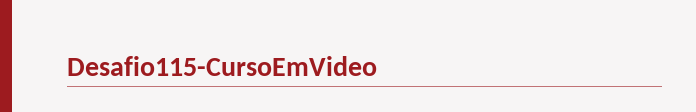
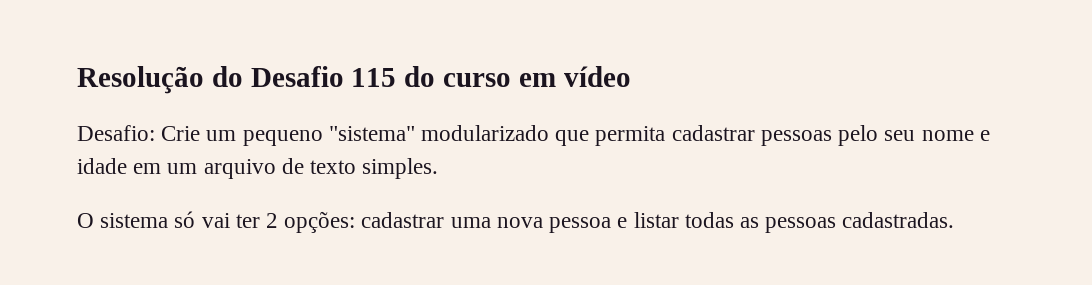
- Desafio115-CursoEmVideo
+ Resolução do Desafio 115 do curso em vídeo
+ Desafio: Crie um pequeno "sistema" modularizado que permita cadastrar pessoas pelo seu nome e idade em um arquivo de texto simples.
+ O sistema só vai ter 2 opções: cadastrar uma nova pessoa e listar todas as pessoas cadastradas.

